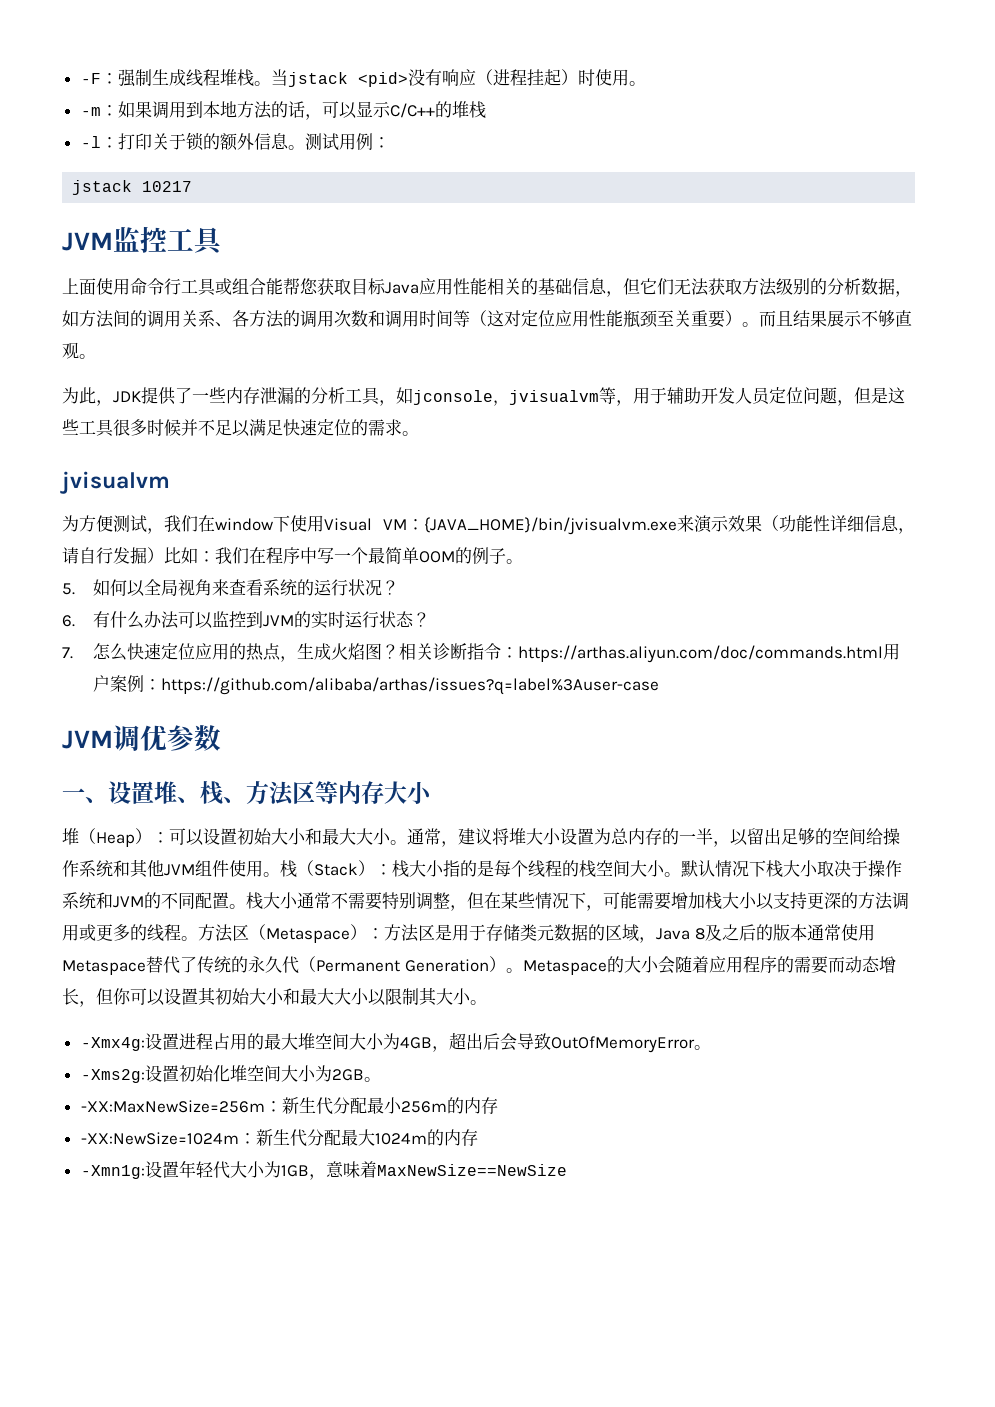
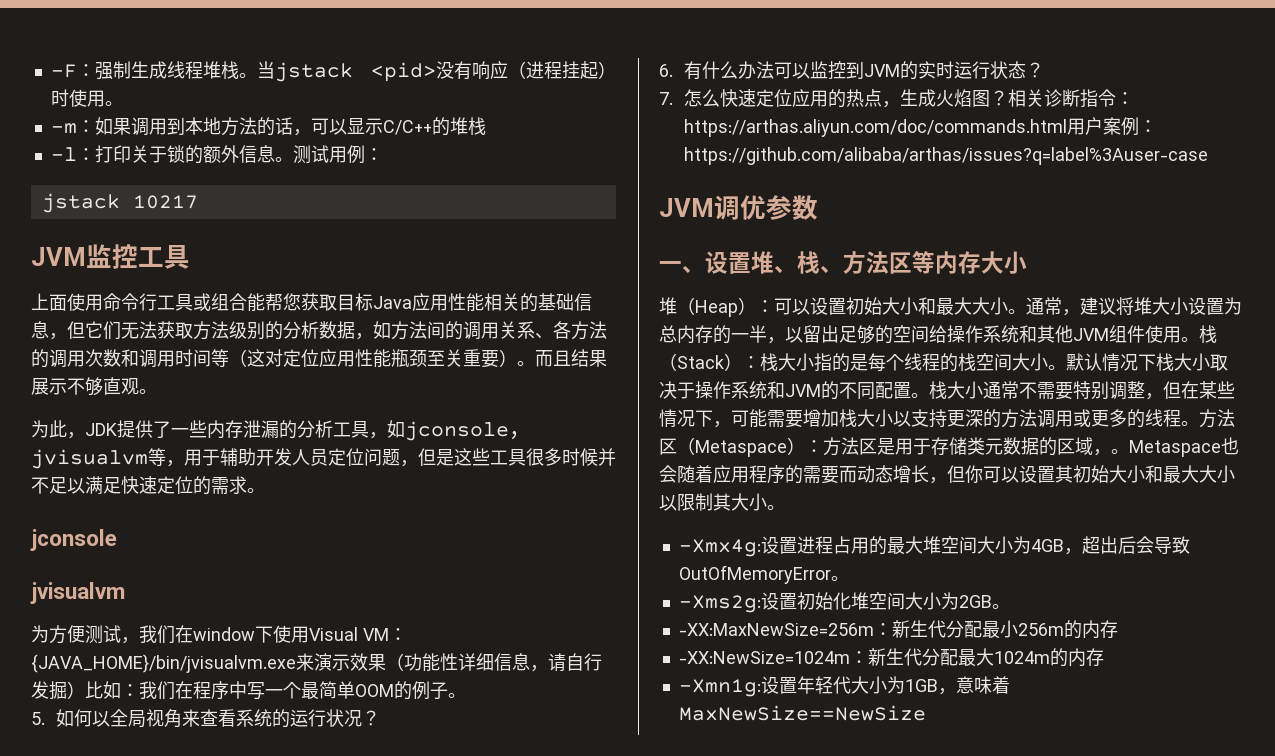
  为此，JDK提供了一些内存泄漏的分析工具，如jconsole，jvisualvm等，用于辅助开发人员定位问题，但是这些工具很多时候并不足以满足快速定位的需求。
+ jconsole
- 方法区（Metaspace）：方法区是用于存储类元数据的区域，Java 8及之后的版本通常使用Metaspace替代了传统的永久代（Permanent Generation）。Metaspace的大小会随着应用程序的需要而动态增长，但你可以设置其初始大小和最大大小以限制其大小。
+ 方法区（Metaspace）：方法区是用于存储类元数据的区域，。Metaspace也会随着应用程序的需要而动态增长，但你可以设置其初始大小和最大大小以限制其大小。

